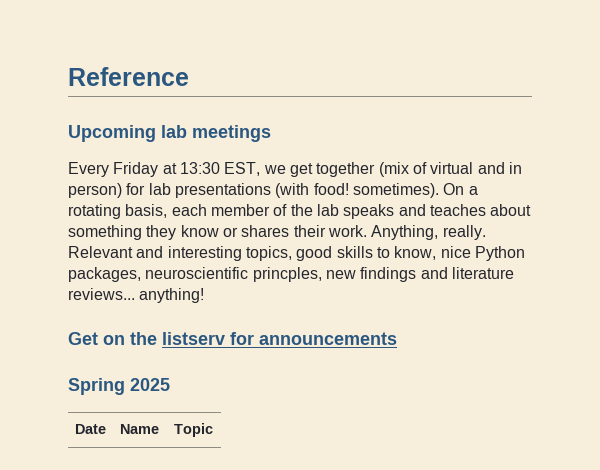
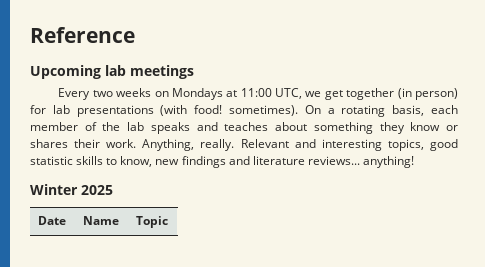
- Every Friday at 13:30 EST, we get together (mix of virtual and in person) for lab presentations (with food! sometimes).
+ Every two weeks on Mondays at 11:00 UTC, we get together (in person) for lab presentations (with food! sometimes).
- Relevant and interesting topics, good skills to know, nice Python packages, neuroscientific princples, new findings and literature reviews... anything!
+ Relevant and interesting topics, good statistic skills to know, new findings and literature reviews... anything!
- Get on the listserv for announcements
- Spring 2025
+ Winter 2025

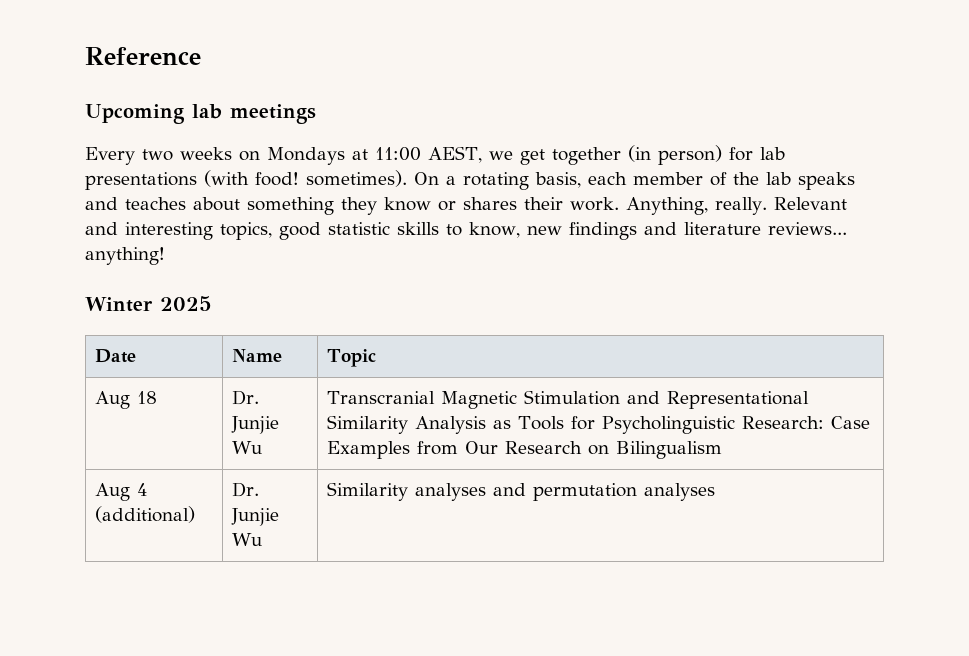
- Every two weeks on Mondays at 11:00 UTC, we get together (in person) for lab presentations (with food! sometimes).
+ Every two weeks on Mondays at 11:00 AEST, we get together (in person) for lab presentations (with food! sometimes).
+ Aug 18 | Dr. Junjie Wu | Transcranial Magnetic Stimulation and Representational Similarity Analysis as Tools for Psycholinguistic Research: Case Examples from Our Research on Bilingualism
+ Aug 4 (additional) | Dr. Junjie Wu | Similarity analyses and permutation analyses

